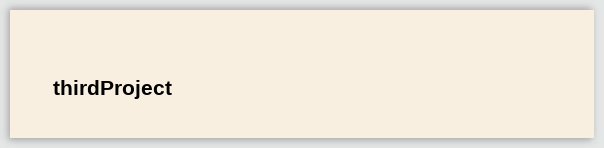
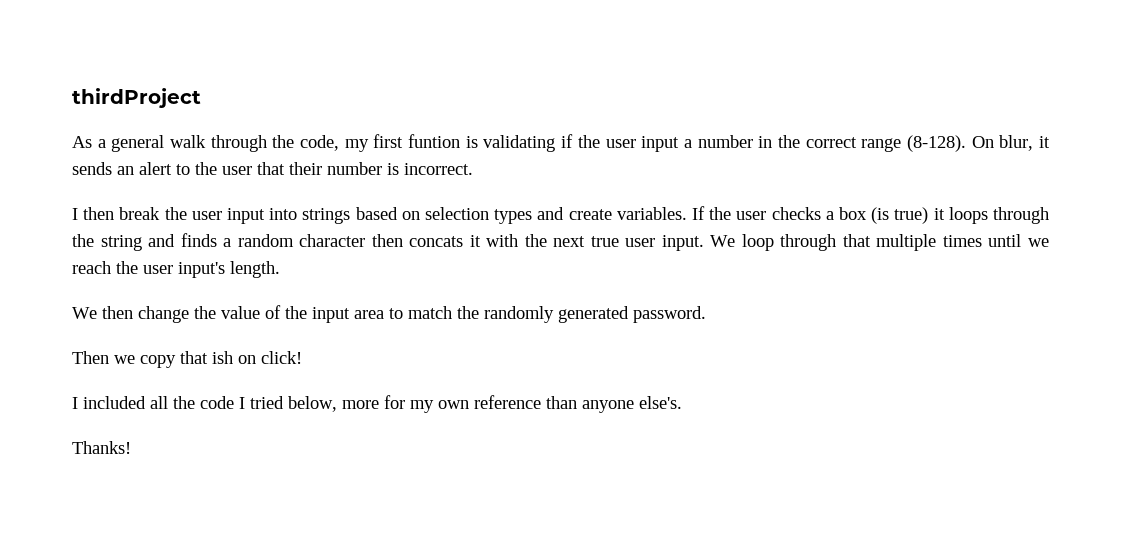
+ As a general walk through the code, my first funtion is validating if the user input a number in the correct range (8-128). On blur, it sends an alert to the user that their number is incorrect.
+ I then break the user input into strings based on selection types and create variables. If the user checks a box (is true) it loops through the string and finds a random character then concats it with the next true user input. We loop through that multiple times until we reach the user input's length.
+ We then change the value of the input area to match the randomly generated password.
+ Then we copy that ish on click!
+ I included all the code I tried below, more for my own reference than anyone else's.
+ Thanks!

